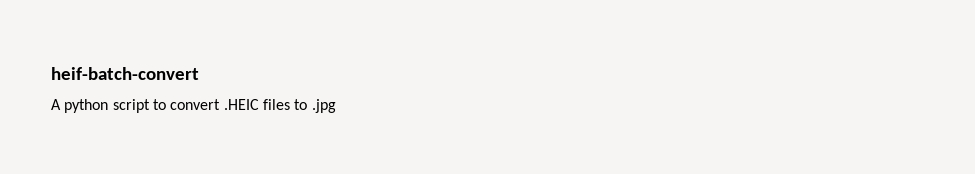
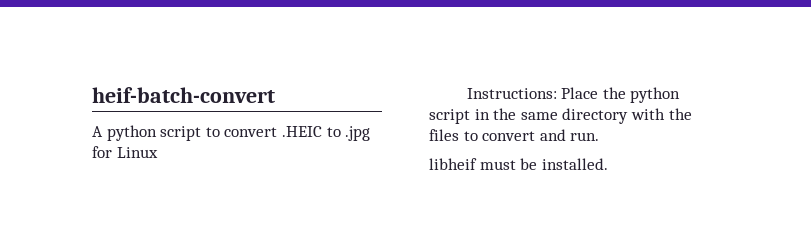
- A python script to convert .HEIC files to .jpg
+ A python script to convert .HEIC to .jpg for Linux
+ Instructions: Place the python script in the same directory with the files to convert and run.
+ libheif must be installed.

